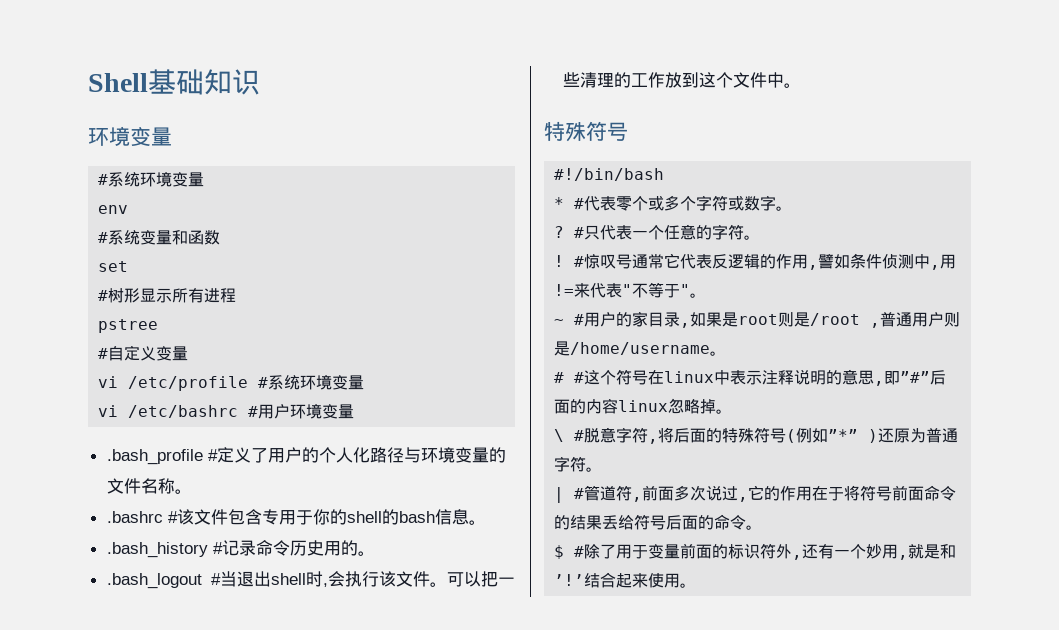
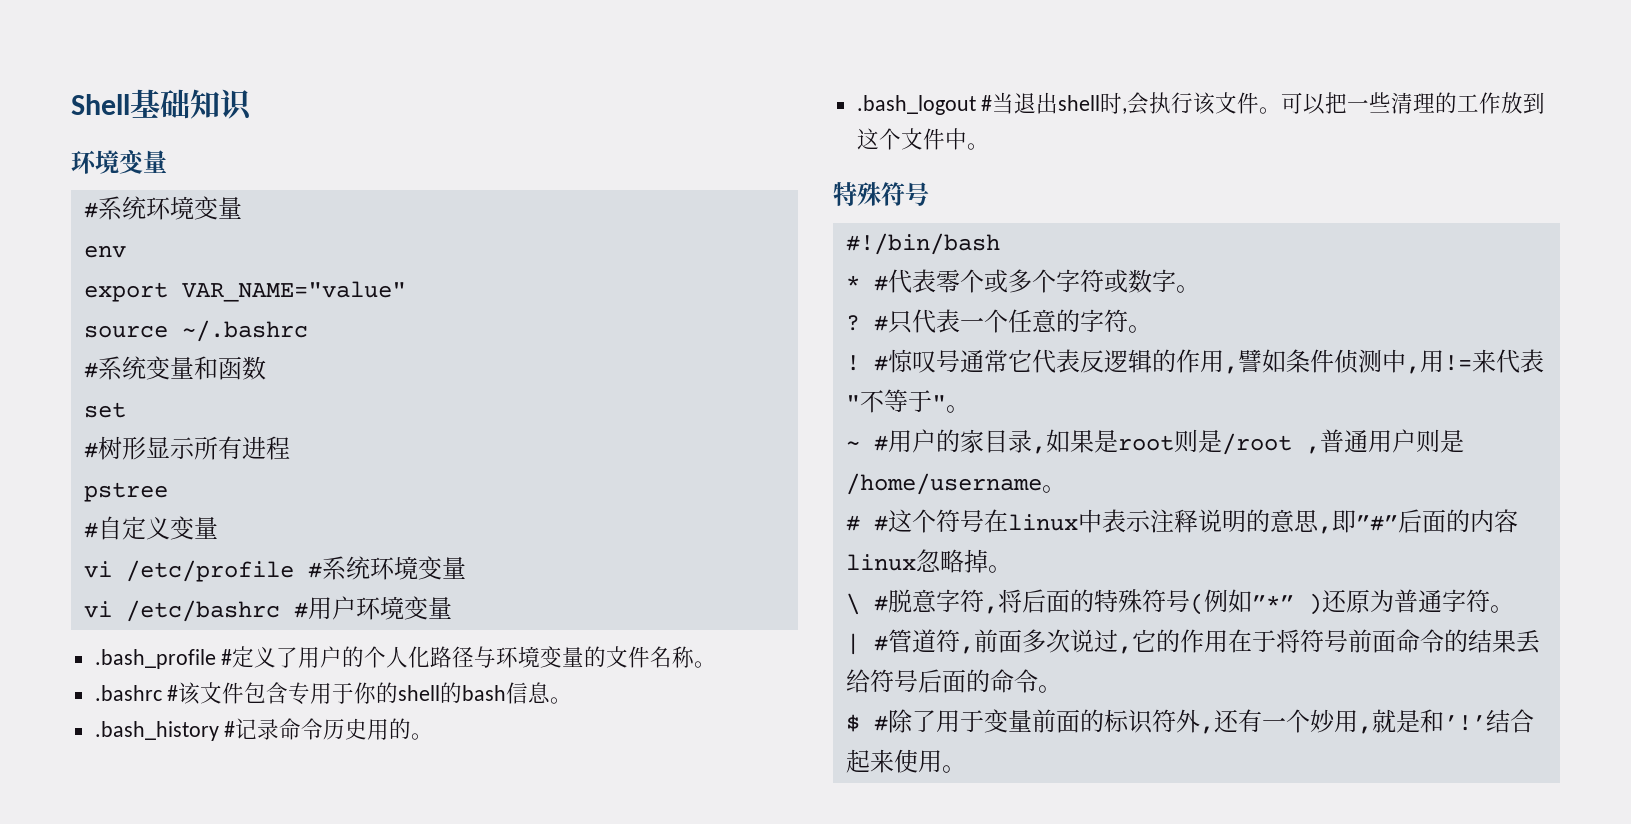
+ export VAR_NAME="value"
+ source ~/.bashrc

